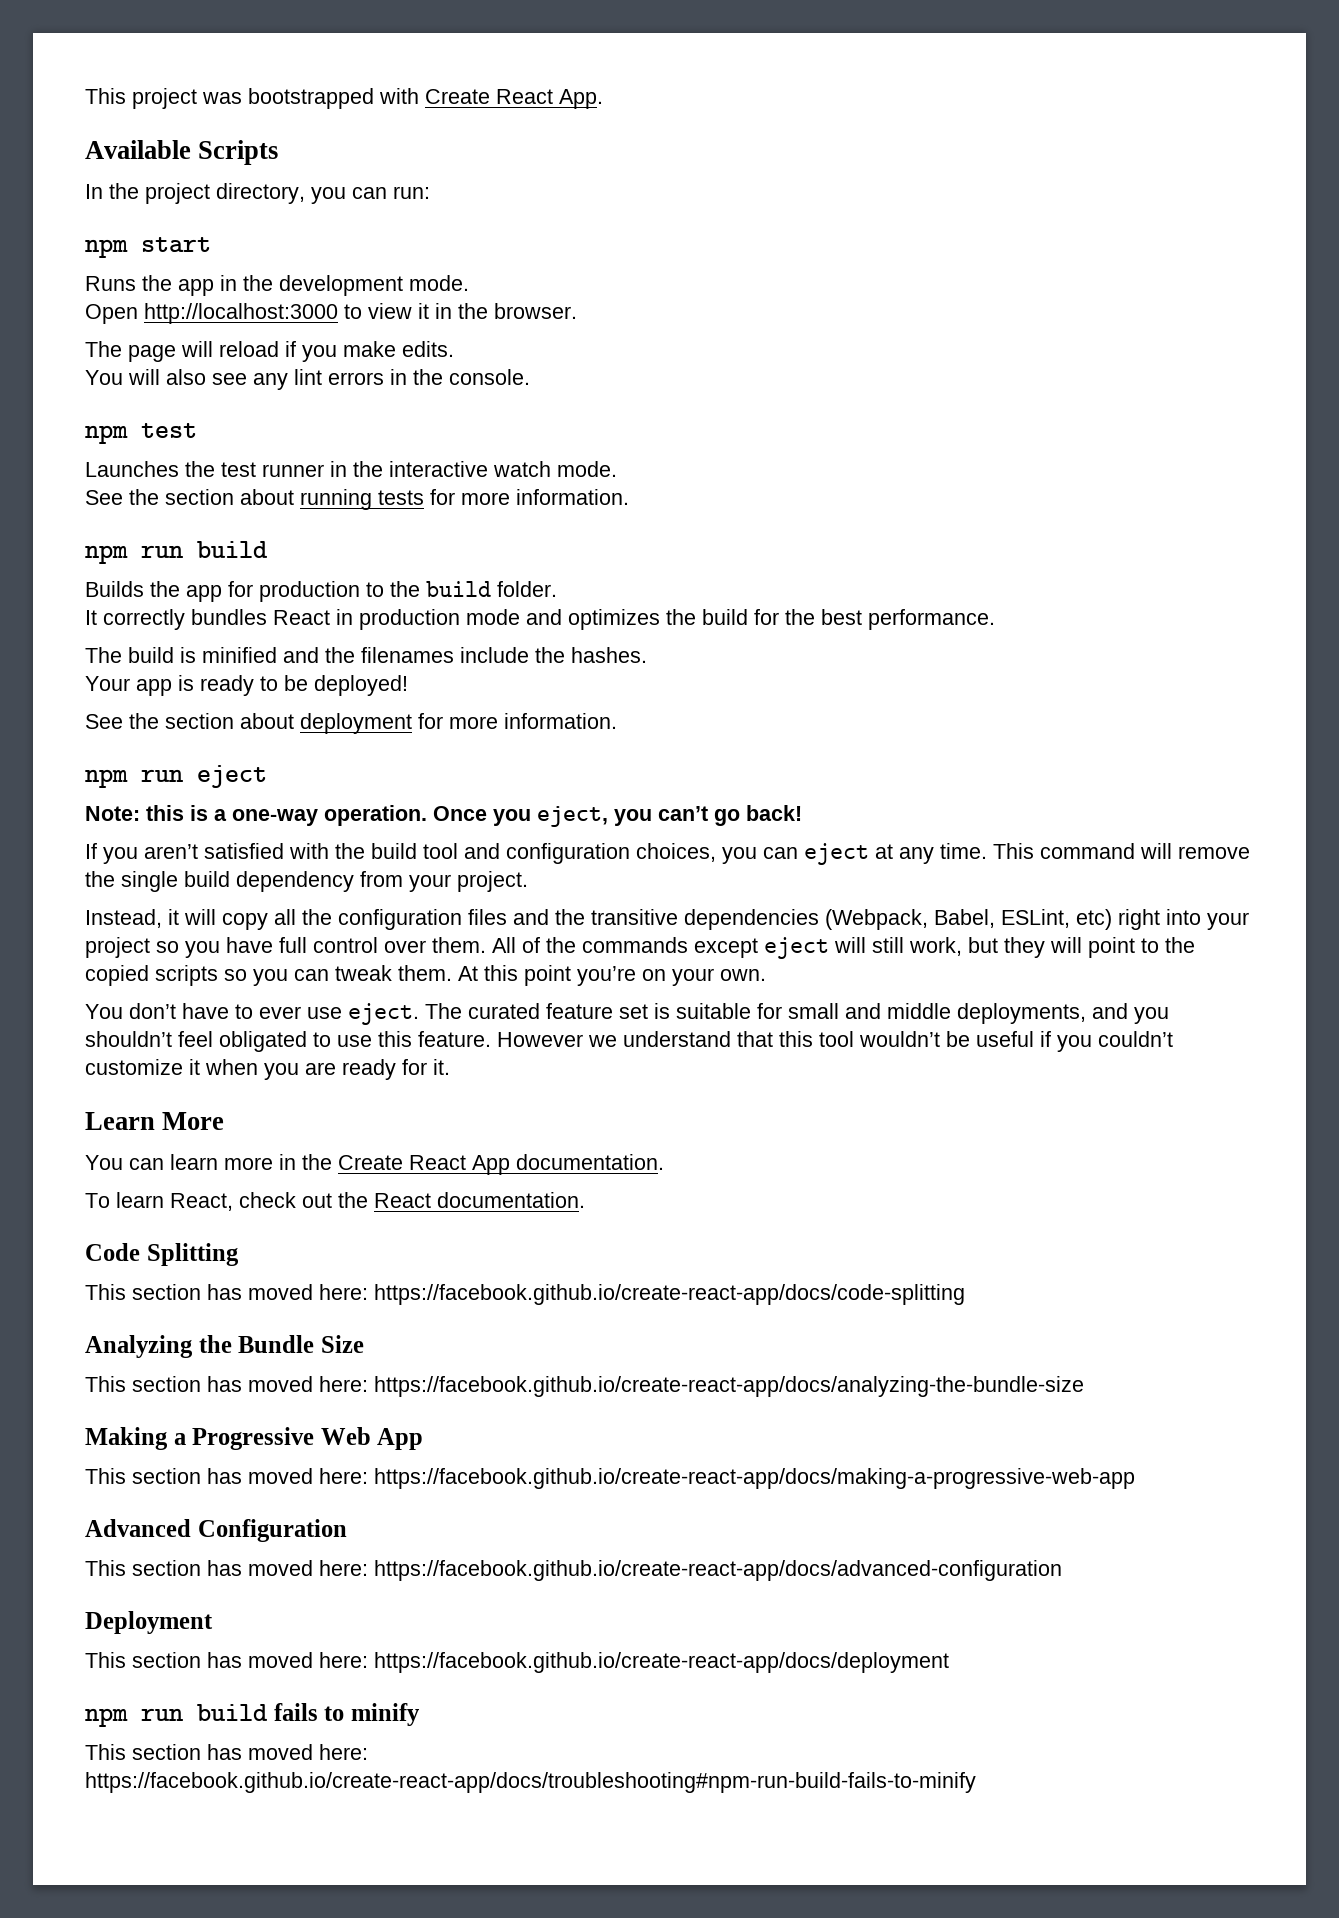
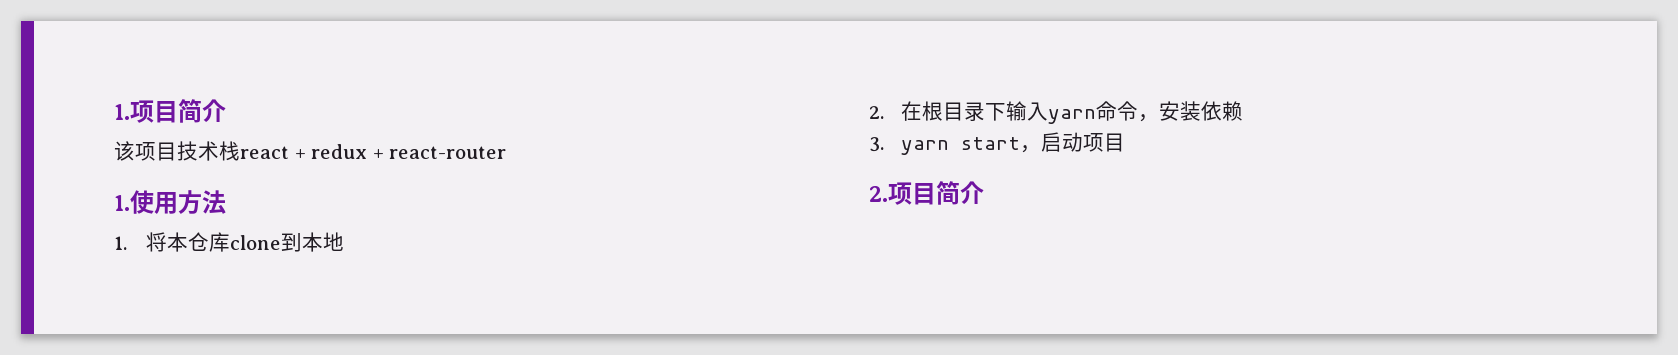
- This project was bootstrapped with Create React App.
- Available Scripts
- In the project directory, you can run:
- npm start
- Runs the app in the development mode.
- Open http://localhost:3000 to view it in the browser.
- The page will reload if you make edits.
- You will also see any lint errors in the console.
- npm test
- Launches the test runner in the interactive watch mode.
- See the section about running tests for more information.
- npm run build
- Builds the app for production to the build folder.
- It correctly bundles React in production mode and optimizes the build for the best performance.
- The build is minified and the filenames include the hashes.
- Your app is ready to be deployed!
- See the section about deployment for more information.
- npm run eject
- Note: this is a one-way operation. Once you eject, you can’t go back!
- If you aren’t satisfied with the build tool and configuration choices, you can eject at any time. This command will remove the single build dependency from your project.
- Instead, it will copy all the configuration files and the transitive dependencies (Webpack, Babel, ESLint, etc) right into your project so you have full control over them. All of the commands except eject will still work, but they will point to the copied scripts so you can tweak them. At this point you’re on your own.
- You don’t have to ever use eject. The curated feature set is suitable for small and middle deployments, and you shouldn’t feel obligated to use this feature. However we understand that this tool wouldn’t be useful if you couldn’t customize it when you are ready for it.
- Learn More
- You can learn more in the Create React App documentation.
- To learn React, check out the React documentation.
- Code Splitting
- This section has moved here: https://facebook.github.io/create-react-app/docs/code-splitting
- Analyzing the Bundle Size
- This section has moved here: https://facebook.github.io/create-react-app/docs/analyzing-the-bundle-size
- Making a Progressive Web App
- This section has moved here: https://facebook.github.io/create-react-app/docs/making-a-progressive-web-app
- Advanced Configuration
- This section has moved here: https://facebook.github.io/create-react-app/docs/advanced-configuration
- Deployment
- This section has moved here: https://facebook.github.io/create-react-app/docs/deployment
- npm run build fails to minify
- This section has moved here: https://facebook.github.io/create-react-app/docs/troubleshooting#npm-run-build-fails-to-minify
+ 1.项目简介
+ 该项目技术栈react + redux + react-router
+ 1.使用方法
+ 1.将本仓库clone到本地
+ 2.在根目录下输入yarn命令，安装依赖
+ 3. yarn start，启动项目
+ 2.项目简介

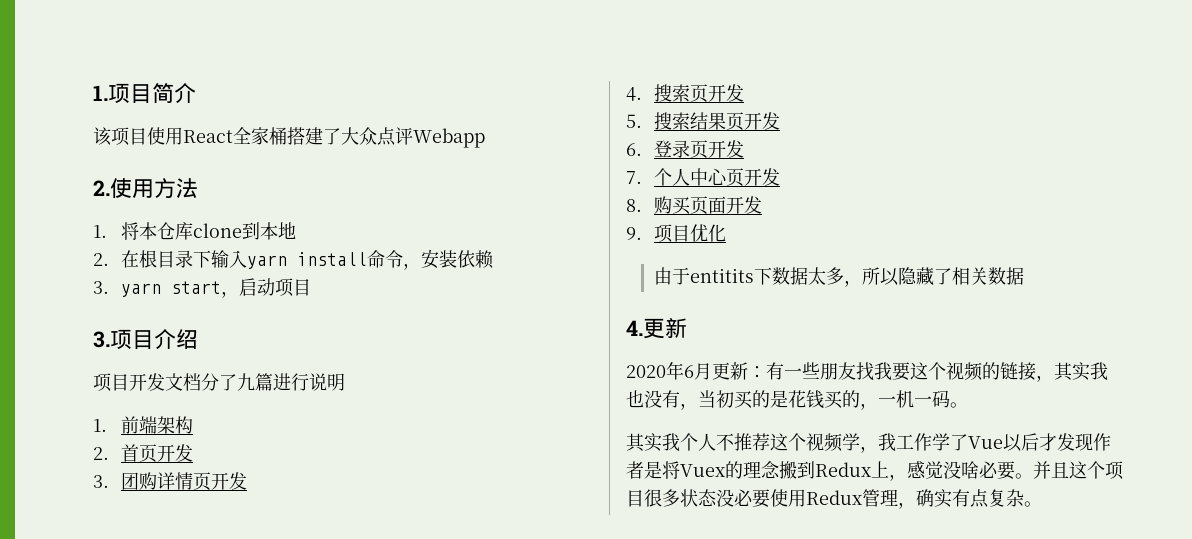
- 该项目技术栈react + redux + react-router
- 1.使用方法
+ 该项目使用React全家桶搭建了大众点评Webapp
+ 2.使用方法
- 2.在根目录下输入yarn命令，安装依赖
+ 2.在根目录下输入yarn install命令，安装依赖
- 2.项目简介
+ 3.项目介绍
+ 项目开发文档分了九篇进行说明
+ 1.前端架构
+ 2.首页开发
+ 3.团购详情页开发
+ 4.搜索页开发
+ 5.搜索结果页开发
+ 6.登录页开发
+ 7.个人中心页开发
+ 8.购买页面开发
+ 9.项目优化
+ 由于entitits下数据太多，所以隐藏了相关数据
+ 4.更新
+ 2020年6月更新：有一些朋友找我要这个视频的链接，其实我也没有，当初买的是花钱买的，一机一码。
+ 其实我个人不推荐这个视频学，我工作学了Vue以后才发现作者是将Vuex的理念搬到Redux上，感觉没啥必要。并且这个项目很多状态没必要使用Redux管理，确实有点复杂。

